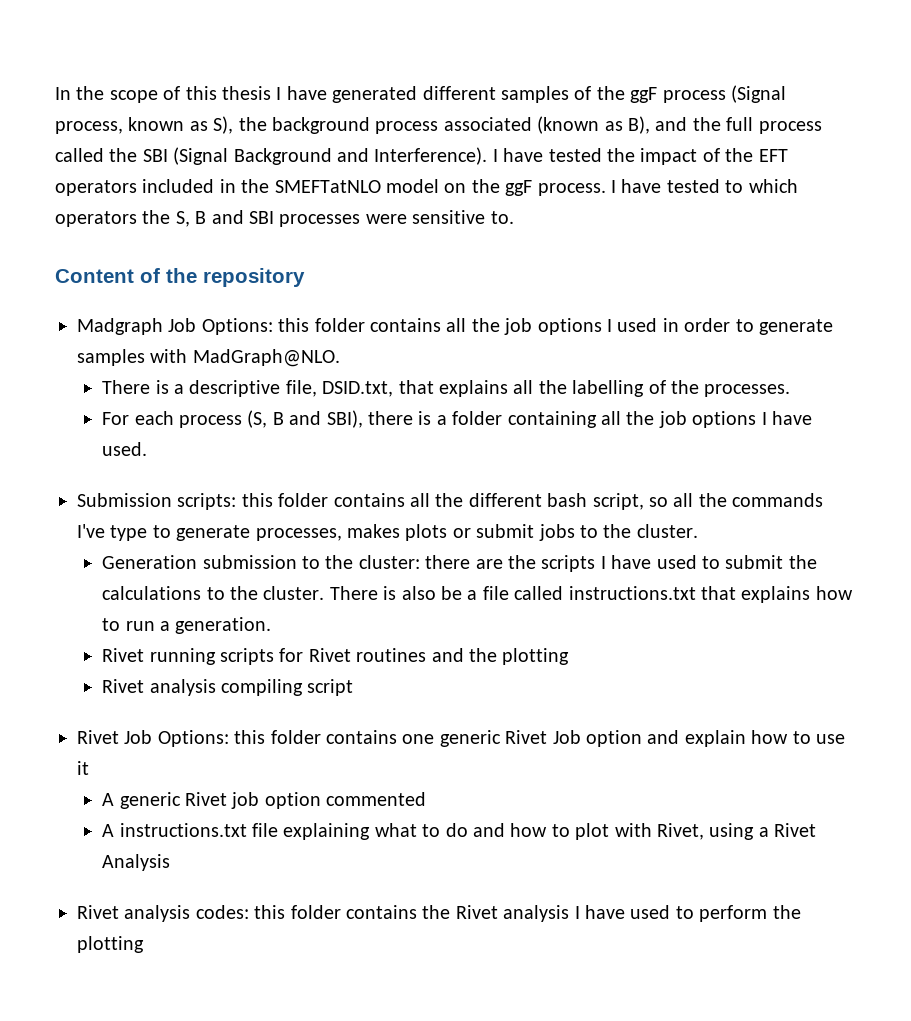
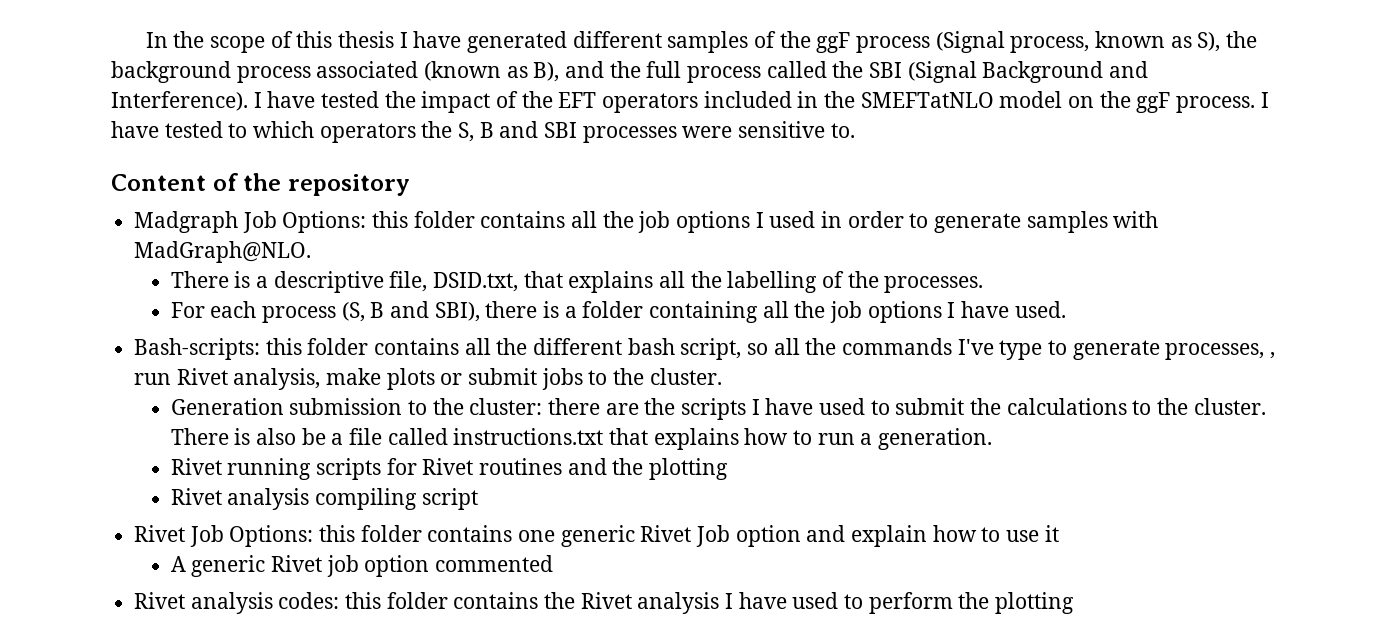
- Submission scripts: this folder contains all the different bash script, so all the commands I've type to generate processes, makes plots or submit jobs to the cluster.
+ Bash-scripts: this folder contains all the different bash script, so all the commands I've type to generate processes, , run Rivet analysis, make plots or submit jobs to the cluster.
- A instructions.txt file explaining what to do and how to plot with Rivet, using a Rivet Analysis

